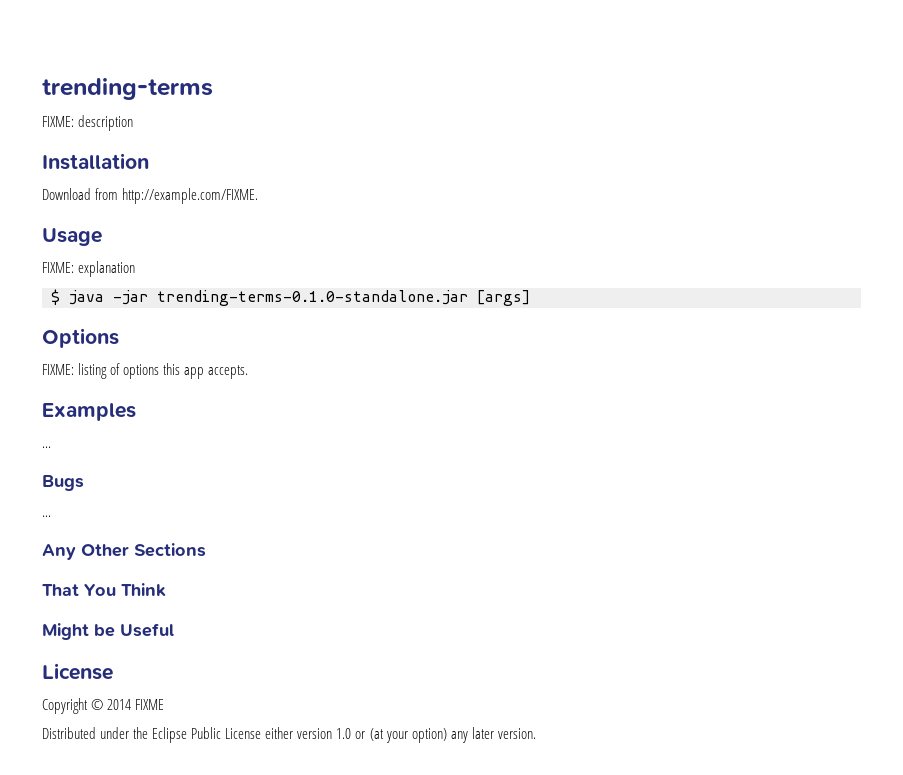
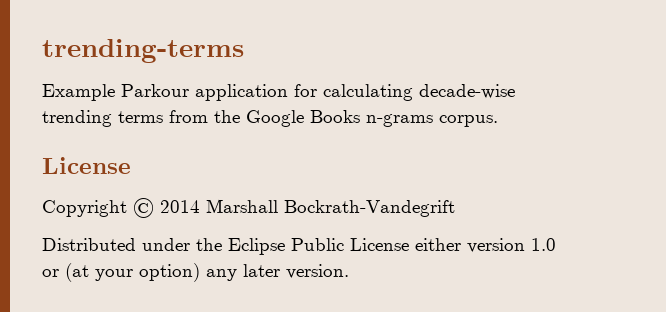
- FIXME: description
- Installation
- Download from http://example.com/FIXME.
- Usage
- FIXME: explanation
- $ java -jar trending-terms-0.1.0-standalone.jar [args]
- Options
- FIXME: listing of options this app accepts.
- Examples
- ...
- Bugs
- ...
- Any Other Sections
- That You Think
- Might be Useful
+ Example Parkour application for calculating decade-wise trending terms from the Google Books n-grams corpus.
- Copyright © 2014 FIXME
+ Copyright © 2014 Marshall Bockrath-Vandegrift

